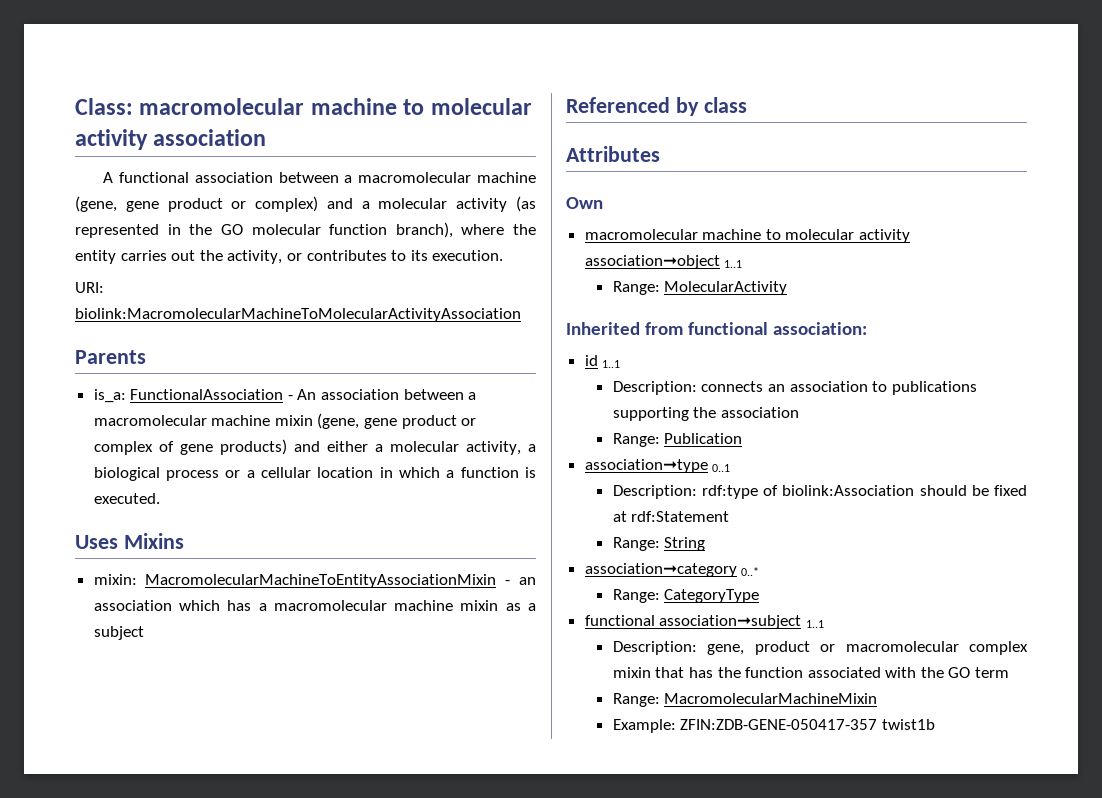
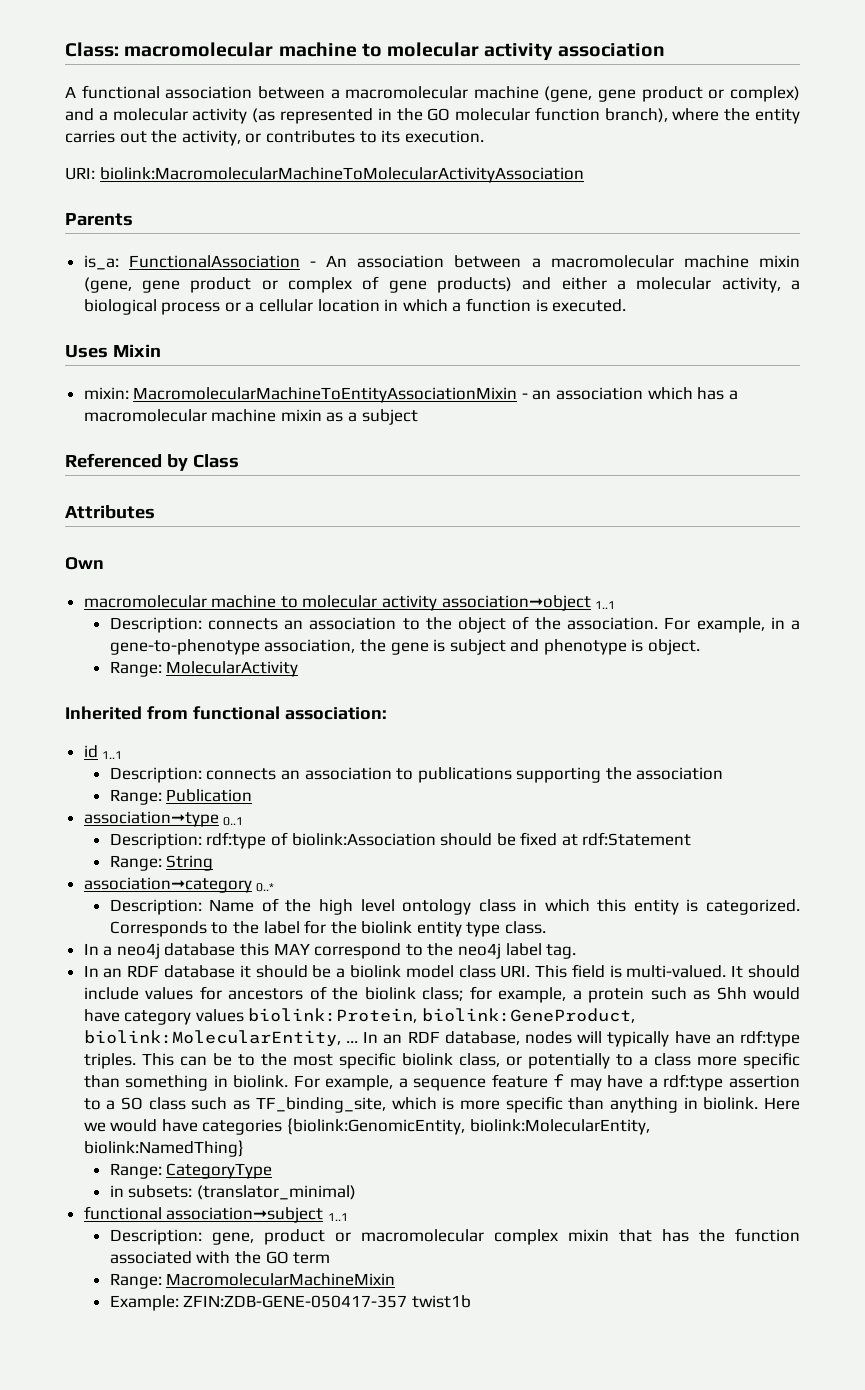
- Uses Mixins
+ Uses Mixin
- Referenced by class
+ Referenced by Class
+ Description: connects an association to the object of the association. For example, in a gene-to-phenotype association, the gene is subject and phenotype is object.
+ Description: Name of the high level ontology class in which this entity is categorized. Corresponds to the label for the biolink entity type class.
+ In a neo4j database this MAY correspond to the neo4j label tag.
+ In an RDF database it should be a biolink model class URI. This field is multi-valued. It should include values for ancestors of the biolink class; for example, a protein such as Shh would have category values biolink:Protein, biolink:GeneProduct, biolink:MolecularEntity, ... In an RDF database, nodes will typically have an rdf:type triples. This can be to the most specific biolink class, or potentially to a class more specific than something in biolink. For example, a sequence feature f may have a rdf:type assertion to a SO class such as TF_binding_site, which is more specific than anything in biolink. Here we would have categories {biolink:GenomicEntity, biolink:MolecularEntity, biolink:NamedThing}
+ in subsets: (translator_minimal)

